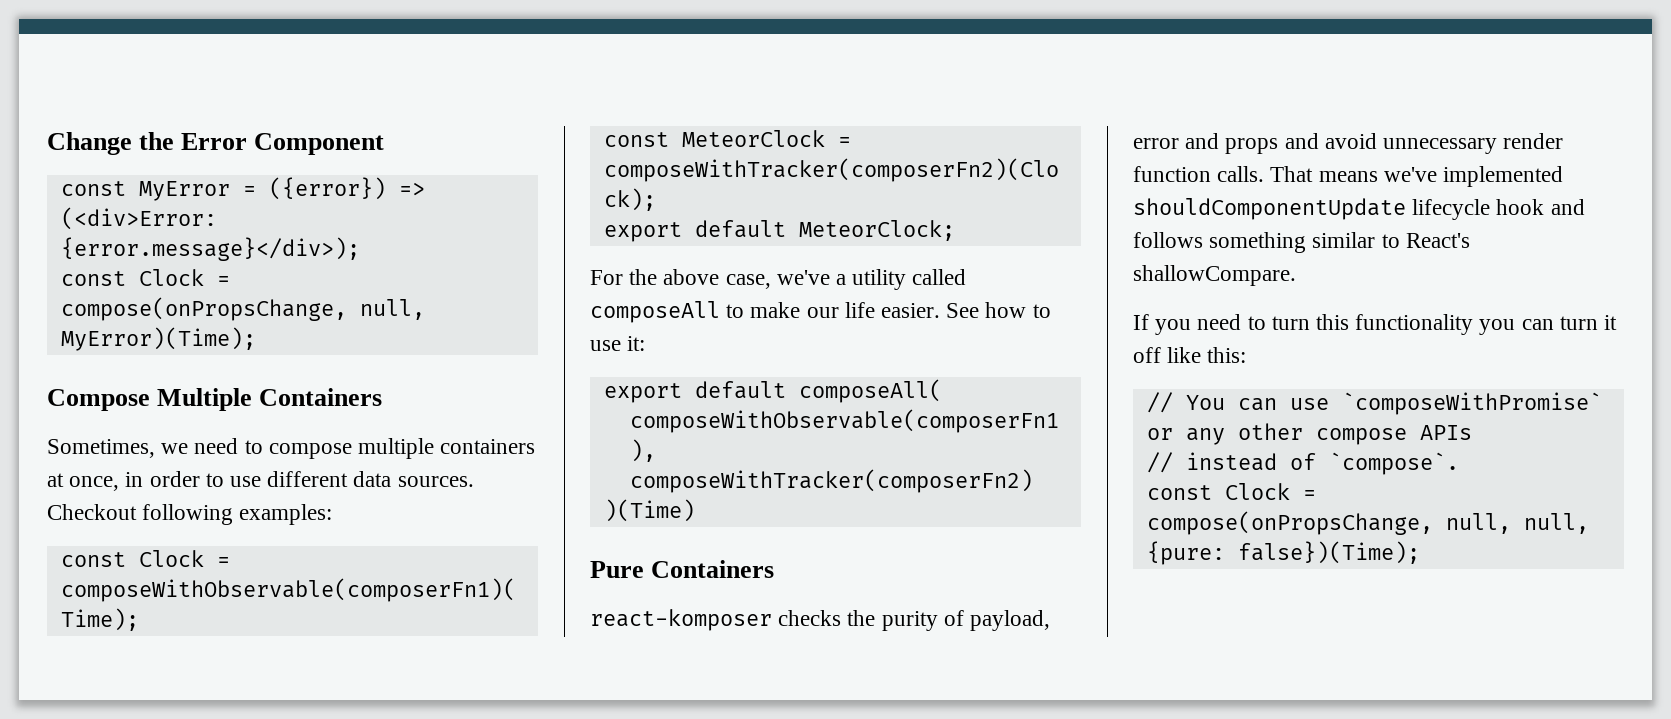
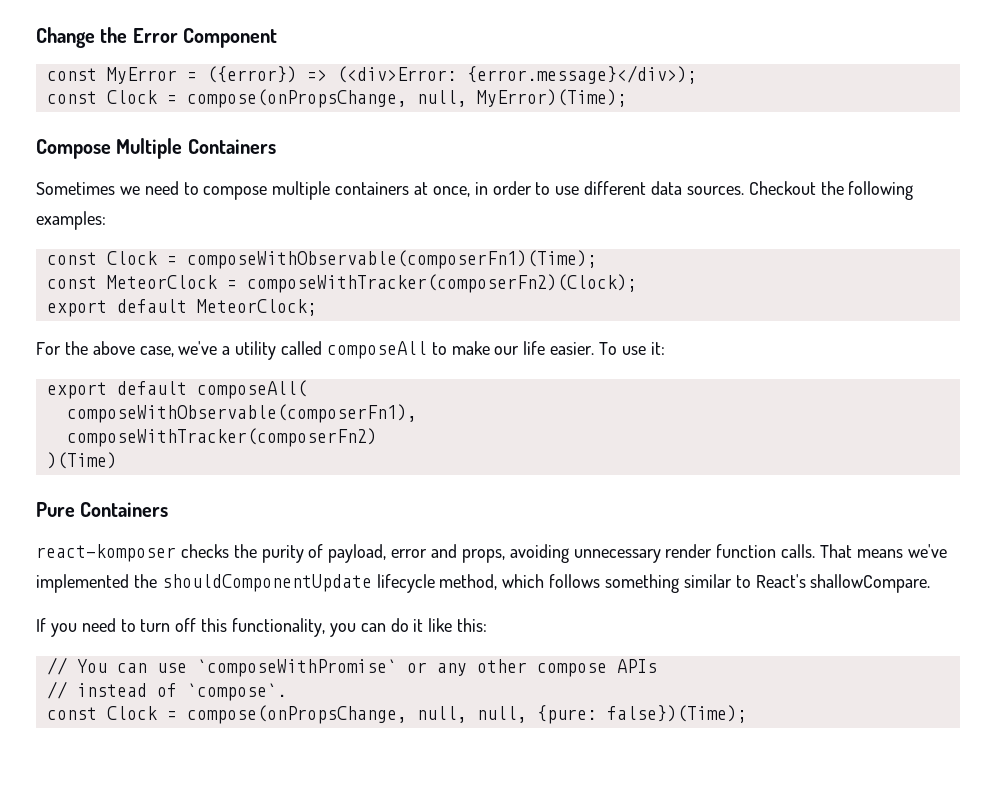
- Sometimes, we need to compose multiple containers at once, in order to use different data sources.
+ Sometimes we need to compose multiple containers at once, in order to use different data sources.
- Checkout following examples:
+ Checkout the following examples:
- See how to use it:
+ To use it:
- react-komposer checks the purity of payload, error and props and avoid unnecessary render function calls.
+ react-komposer checks the purity of payload, error and props, avoiding unnecessary render function calls.
- That means we've implemented shouldComponentUpdate lifecycle hook and follows something similar to React's shallowCompare.
+ That means we've implemented the shouldComponentUpdate lifecycle method, which follows something similar to React's shallowCompare.
- If you need to turn this functionality you can turn it off like this:
+ If you need to turn off this functionality, you can do it like this:

